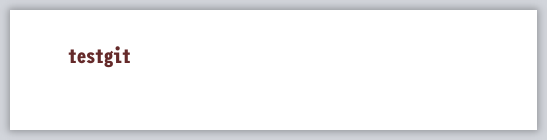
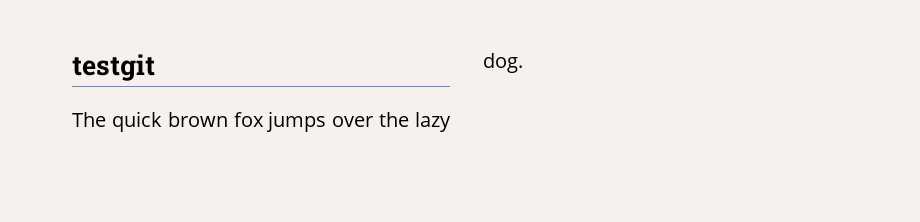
+ The quick brown fox jumps over the lazy dog.

